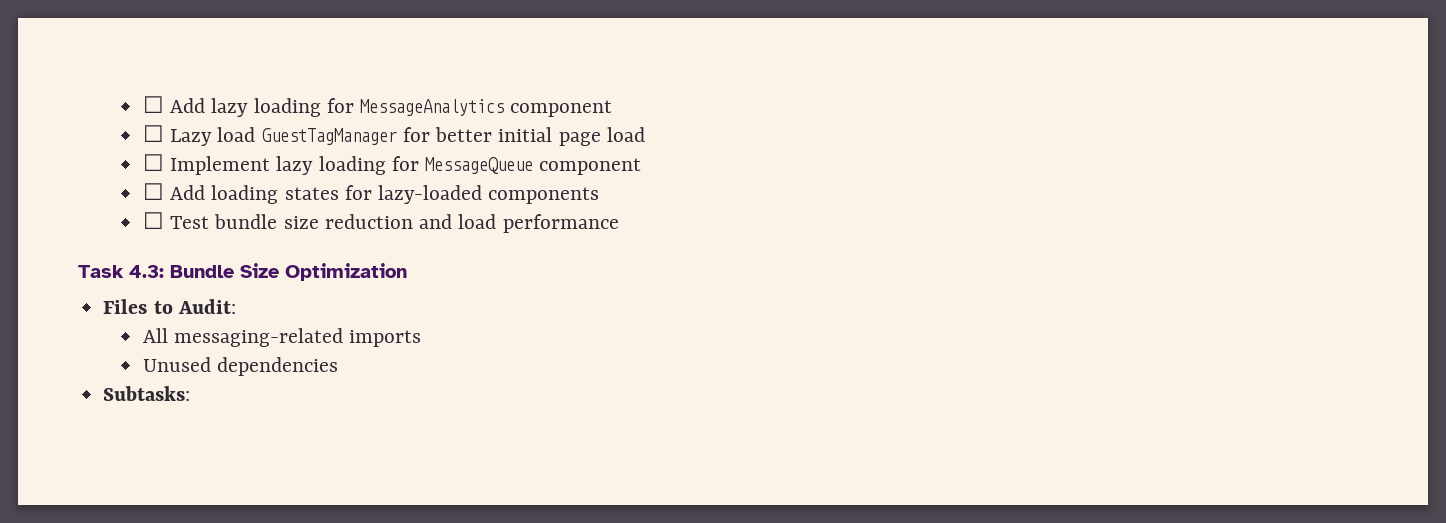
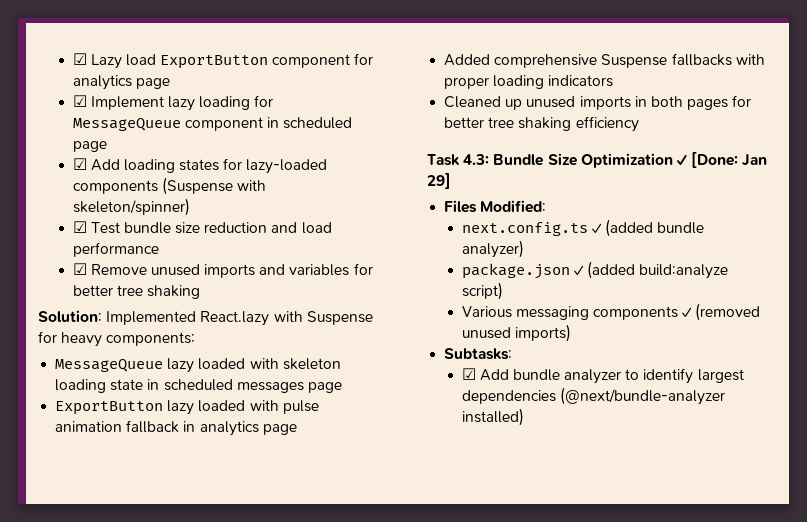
- ☐ Add lazy loading for MessageAnalytics component
- ☐ Lazy load GuestTagManager for better initial page load
- ☐ Implement lazy loading for MessageQueue component
- ☐ Add loading states for lazy-loaded components
- ☐ Test bundle size reduction and load performance
+ ☑ Lazy load ExportButton component for analytics page
+ ☑ Implement lazy loading for MessageQueue component in scheduled page
+ ☑ Add loading states for lazy-loaded components (Suspense with skeleton/spinner)
+ ☑ Test bundle size reduction and load performance
+ ☑ Remove unused imports and variables for better tree shaking
+ Solution: Implemented React.lazy with Suspense for heavy components:
+ MessageQueue lazy loaded with skeleton loading state in scheduled messages page
+ ExportButton lazy loaded with pulse animation fallback in analytics page
+ Added comprehensive Suspense fallbacks with proper loading indicators
+ Cleaned up unused imports in both pages for better tree shaking efficiency
- Task 4.3: Bundle Size Optimization
- Files to Audit:
- All messaging-related imports
- Unused dependencies
+ Task 4.3: Bundle Size Optimization ✓ [Done: Jan 29]
+ Files Modified:
+ next.config.ts ✓ (added bundle analyzer)
+ package.json ✓ (added build:analyze script)
+ Various messaging components ✓ (removed unused imports)
  Subtasks:
+ ☑ Add bundle analyzer to identify largest dependencies (@next/bundle-analyzer installed)

